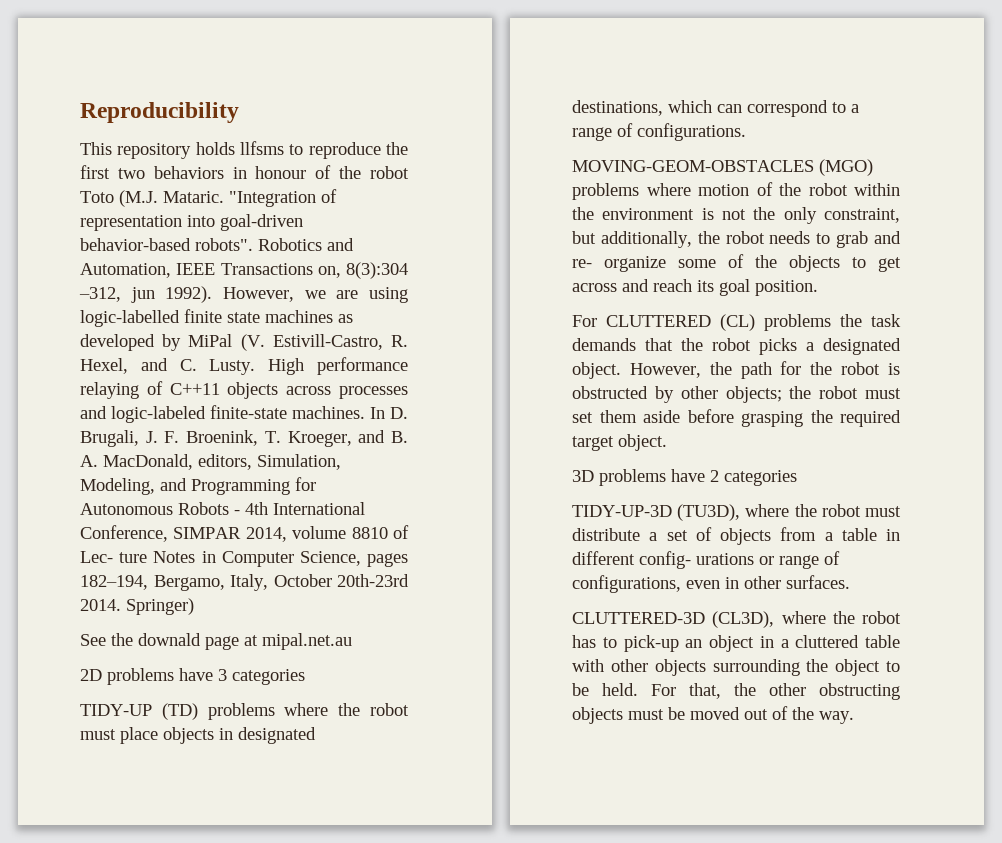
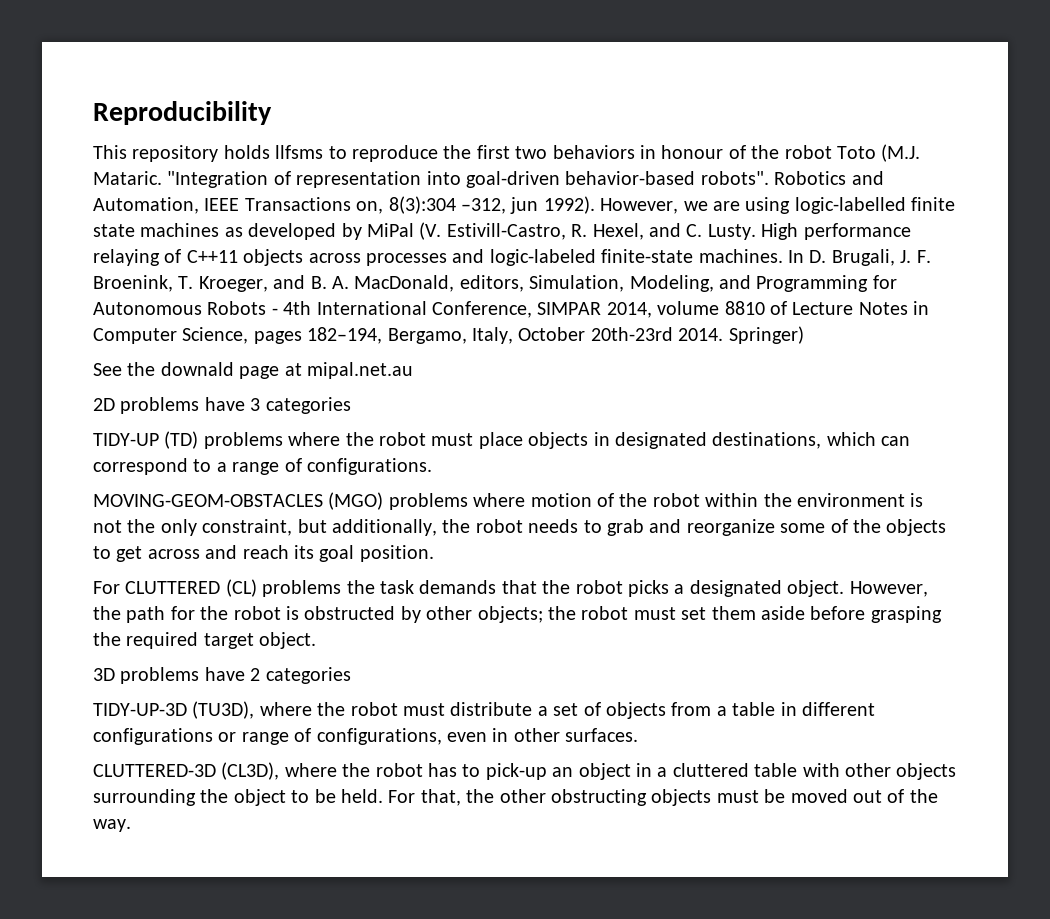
- In D. Brugali, J. F. Broenink, T. Kroeger, and B. A. MacDonald, editors, Simulation, Modeling, and Programming for Autonomous Robots - 4th International Conference, SIMPAR 2014, volume 8810 of Lec- ture Notes in Computer Science, pages 182–194, Bergamo, Italy, October 20th-23rd 2014.
+ In D. Brugali, J. F. Broenink, T. Kroeger, and B. A. MacDonald, editors, Simulation, Modeling, and Programming for Autonomous Robots - 4th International Conference, SIMPAR 2014, volume 8810 of Lecture Notes in Computer Science, pages 182–194, Bergamo, Italy, October 20th-23rd 2014.
- MOVING-GEOM-OBSTACLES (MGO) problems where motion of the robot within the environment is not the only constraint, but additionally, the robot needs to grab and re- organize some of the objects to get across and reach its goal position.
+ MOVING-GEOM-OBSTACLES (MGO) problems where motion of the robot within the environment is not the only constraint, but additionally, the robot needs to grab and reorganize some of the objects to get across and reach its goal position.
- TIDY-UP-3D (TU3D), where the robot must distribute a set of objects from a table in different config- urations or range of configurations, even in other surfaces.
+ TIDY-UP-3D (TU3D), where the robot must distribute a set of objects from a table in different configurations or range of configurations, even in other surfaces.

